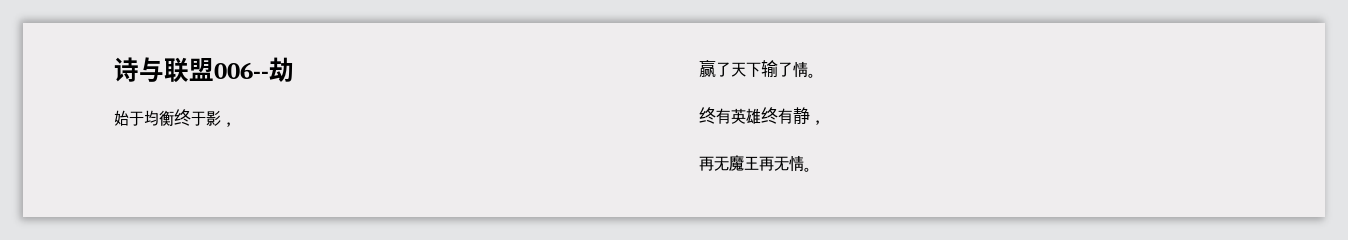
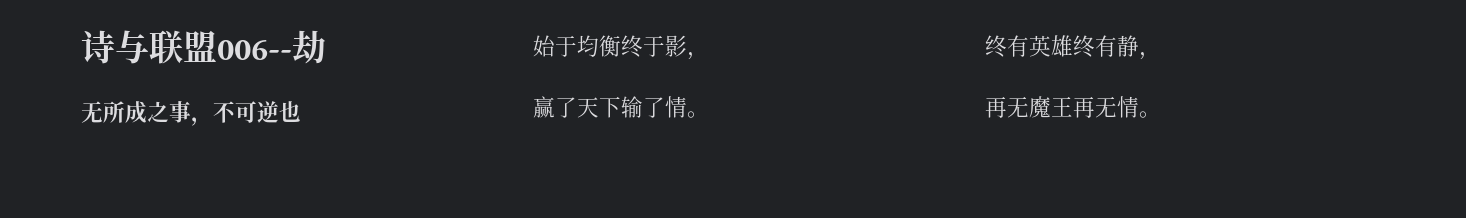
+ 无所成之事，不可逆也

